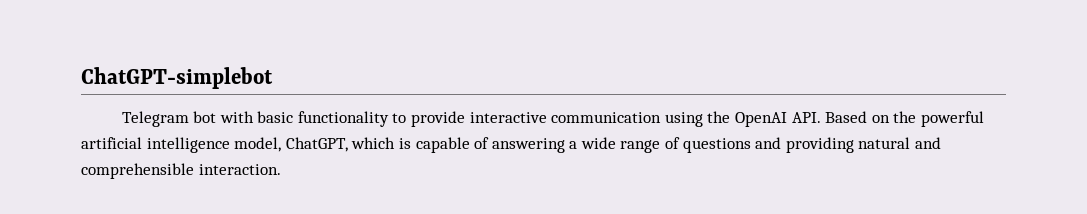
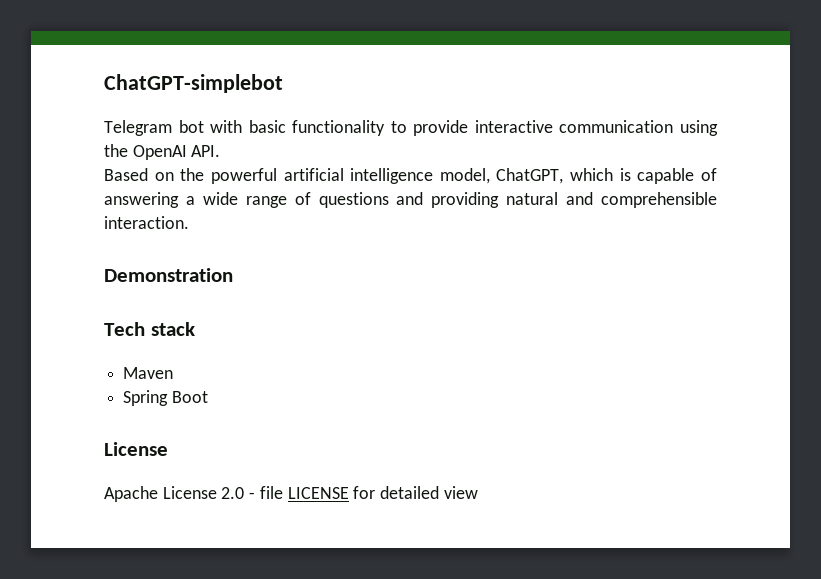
- Telegram bot with basic functionality to provide interactive communication using the OpenAI API. Based on the powerful artificial intelligence model, ChatGPT, which is capable of answering a wide range of questions and providing natural and comprehensible interaction.
+ Telegram bot with basic functionality to provide interactive communication using the OpenAI API.
+ Based on the powerful artificial intelligence model, ChatGPT, which is capable of answering a wide range of questions and providing natural and comprehensible interaction.
+ Demonstration
+ Tech stack
+ Maven
+ Spring Boot
+ License
+ Apache License 2.0 - file LICENSE for detailed view

